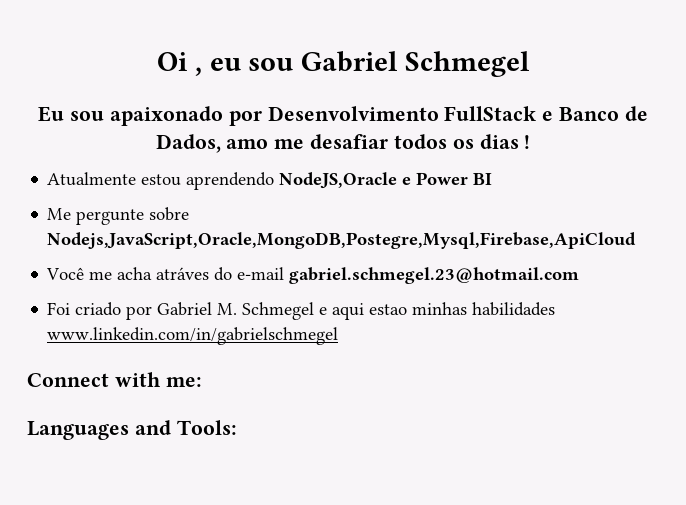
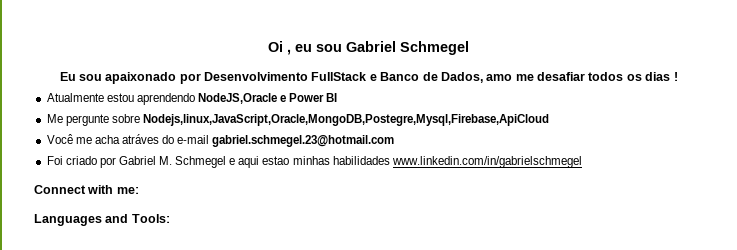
- Me pergunte sobre Nodejs,JavaScript,Oracle,MongoDB,Postegre,Mysql,Firebase,ApiCloud
+ Me pergunte sobre Nodejs,linux,JavaScript,Oracle,MongoDB,Postegre,Mysql,Firebase,ApiCloud

